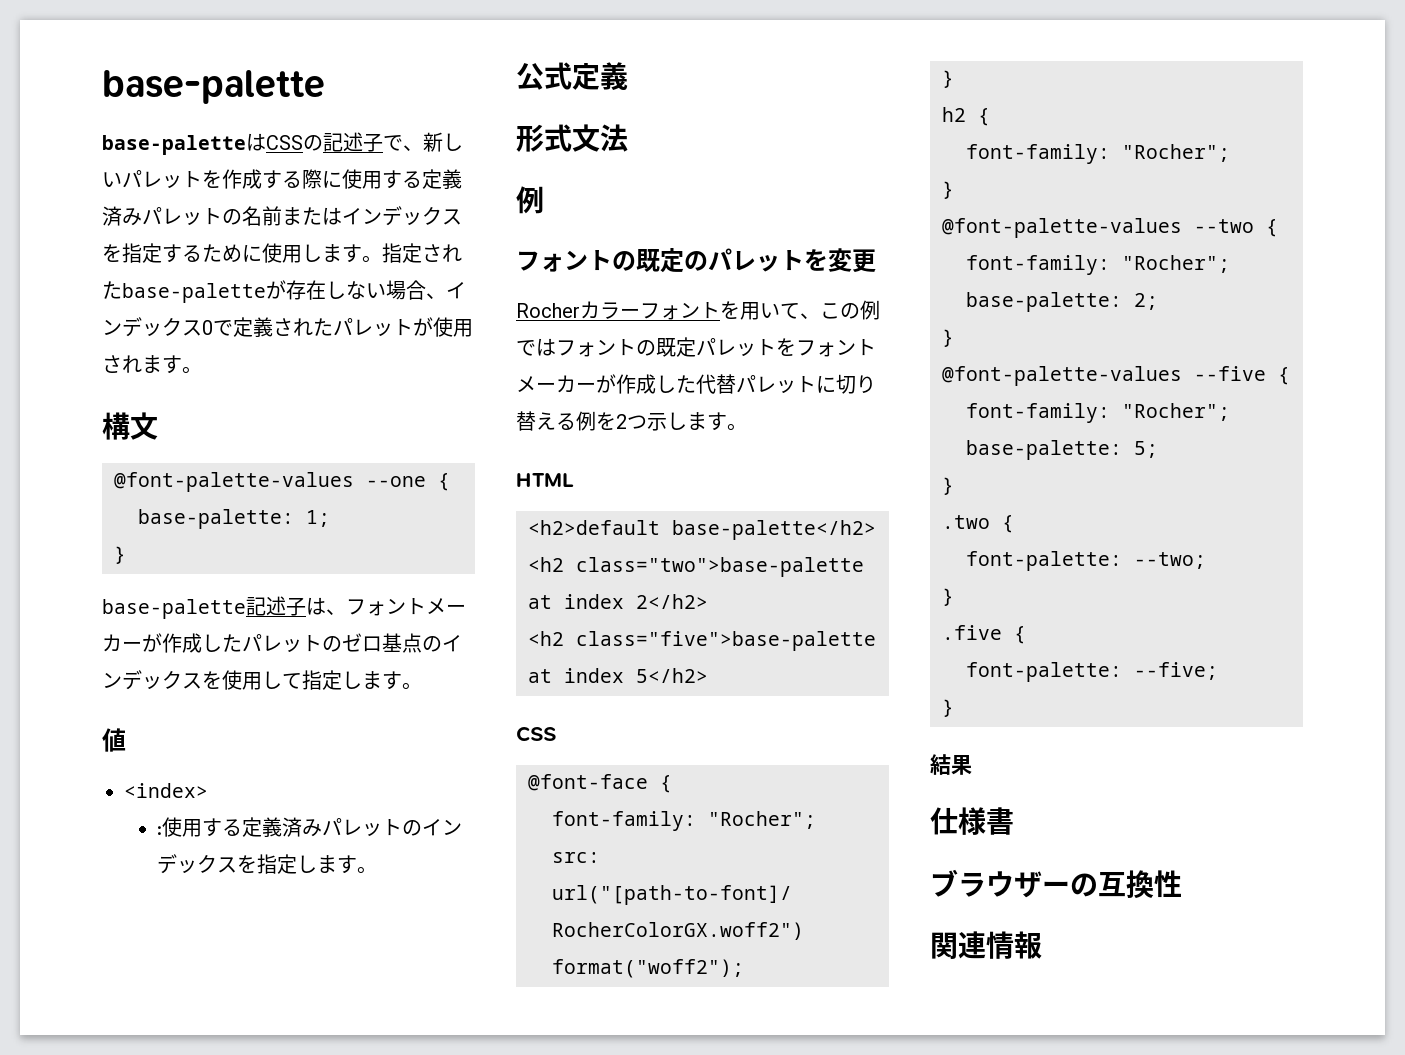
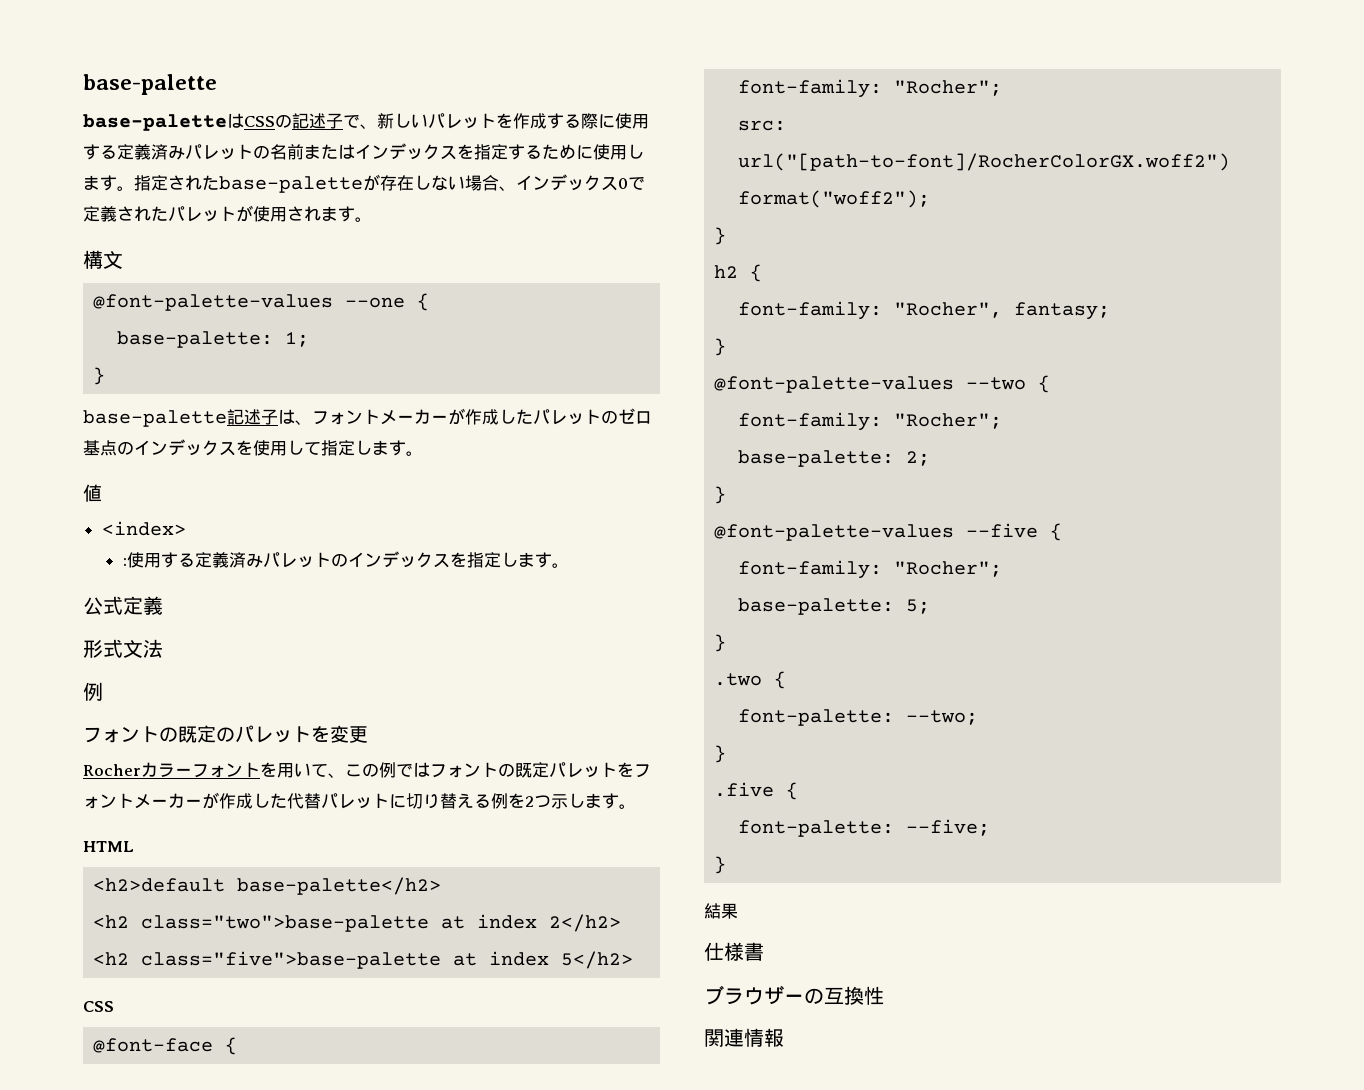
  h2 {
- font-family: "Rocher";
+ font-family: "Rocher", fantasy;

